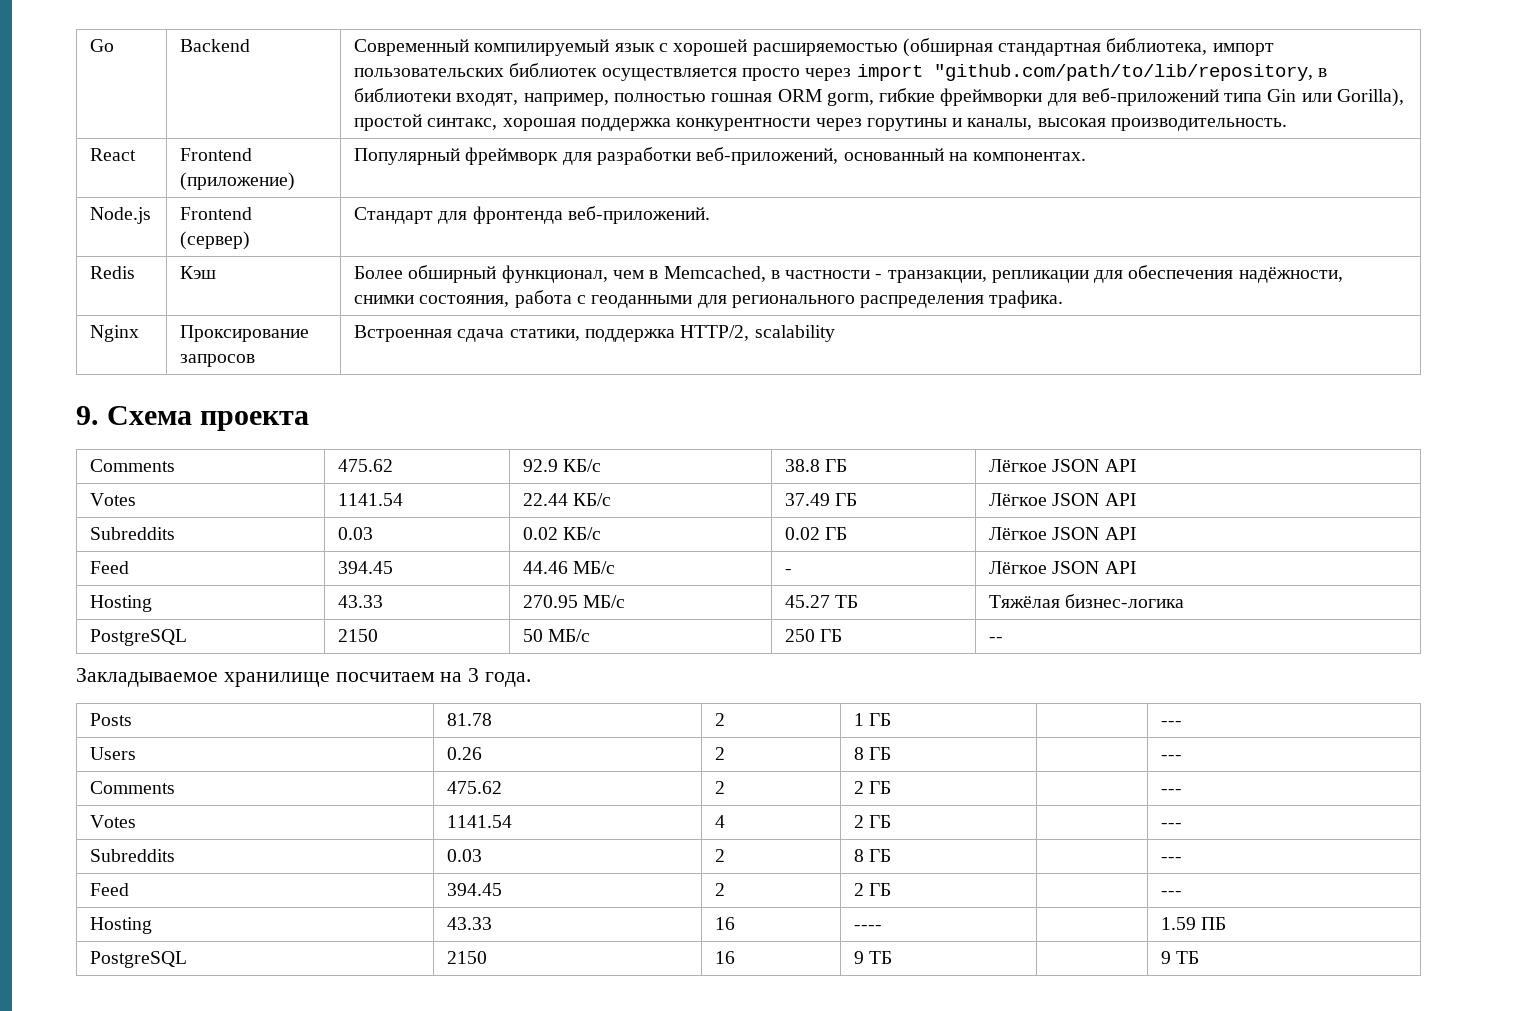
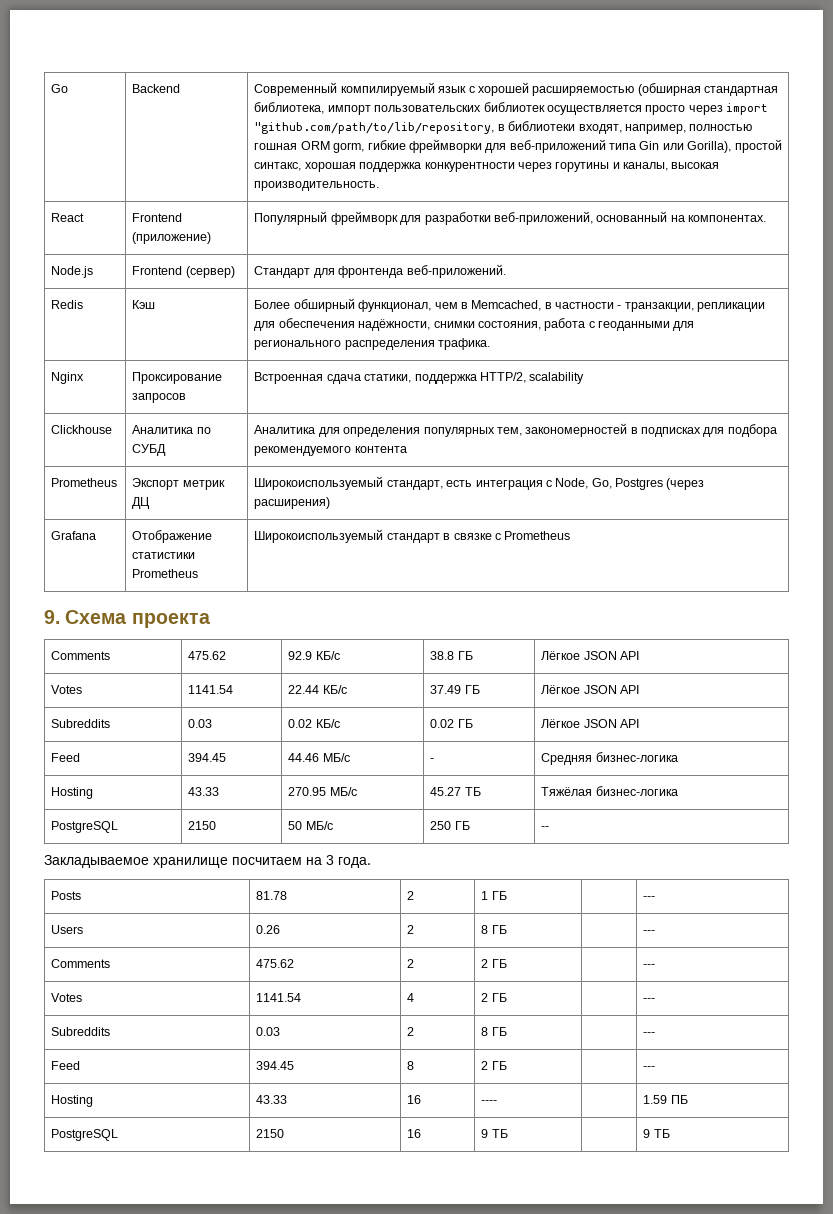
+ Clickhouse | Аналитика по СУБД | Аналитика для определения популярных тем, закономерностей в подписках для подбора рекомендуемого контента
+ Prometheus | Экспорт метрик ДЦ | Широкоиспользуемый стандарт, есть интеграция с Node, Go, Postgres (через расширения)
+ Grafana | Отображение статистики Prometheus | Широкоиспользуемый стандарт в связке с Prometheus
- Feed | 394.45 | 44.46 МБ/с | - | Лёгкое JSON API
+ Feed | 394.45 | 44.46 МБ/с | - | Средняя бизнес-логика
- Feed | 394.45 | 2 | 2 ГБ | | ---
+ Feed | 394.45 | 8 | 2 ГБ | | ---

